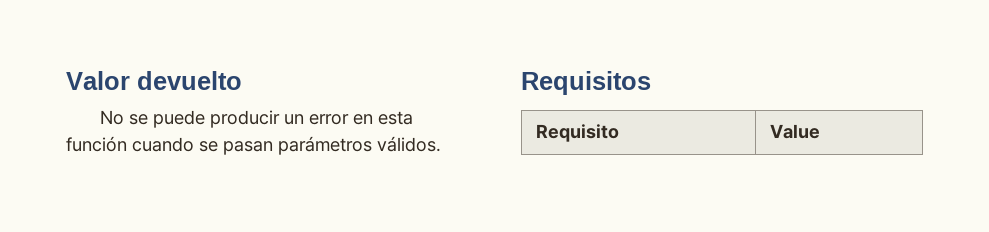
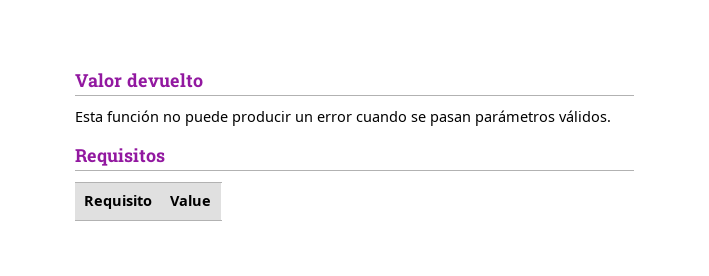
- No se puede producir un error en esta función cuando se pasan parámetros válidos.
+ Esta función no puede producir un error cuando se pasan parámetros válidos.

